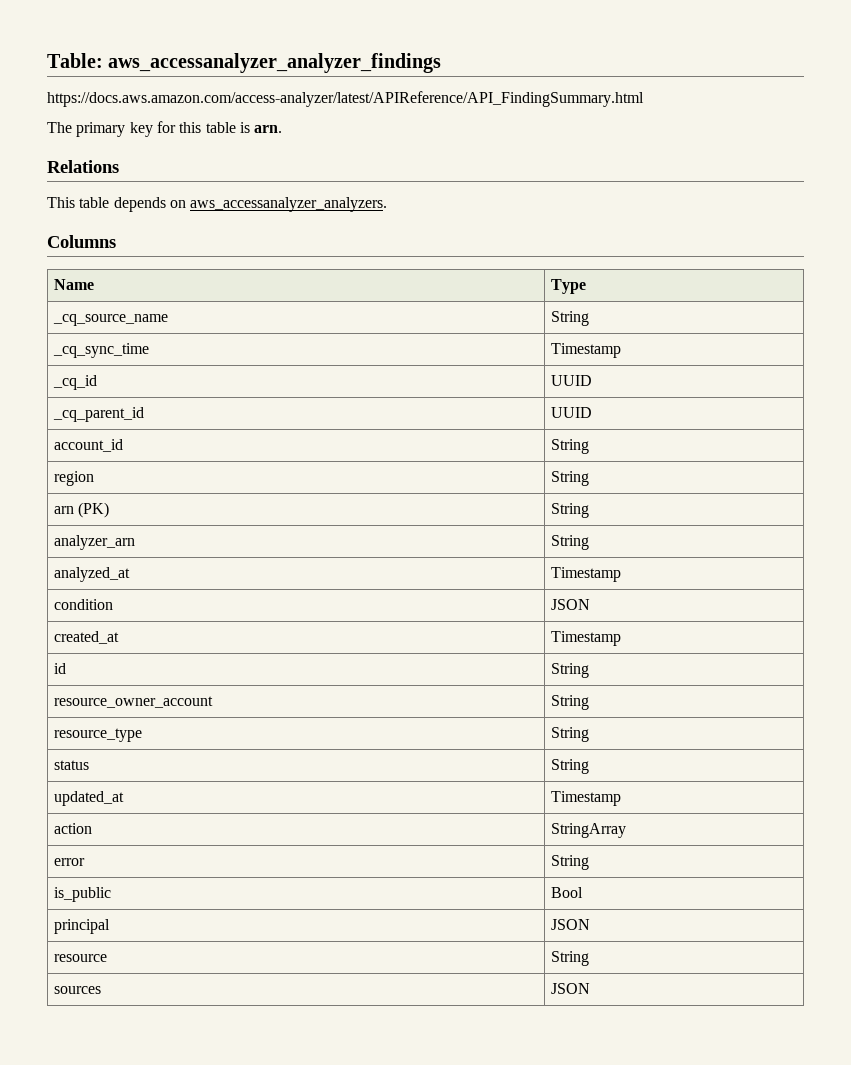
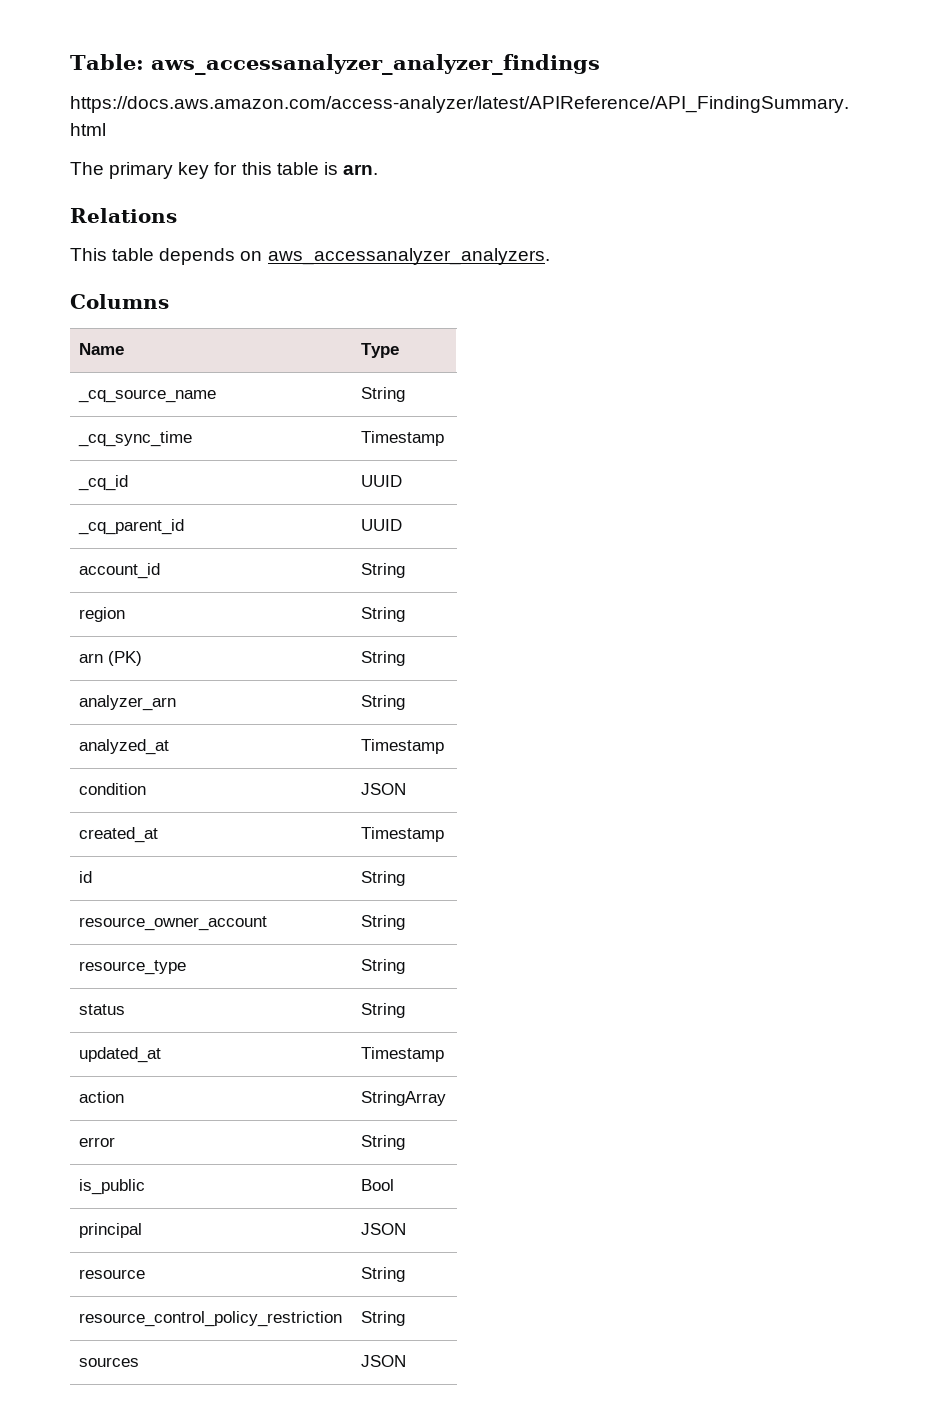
+ resource_control_policy_restriction | String

